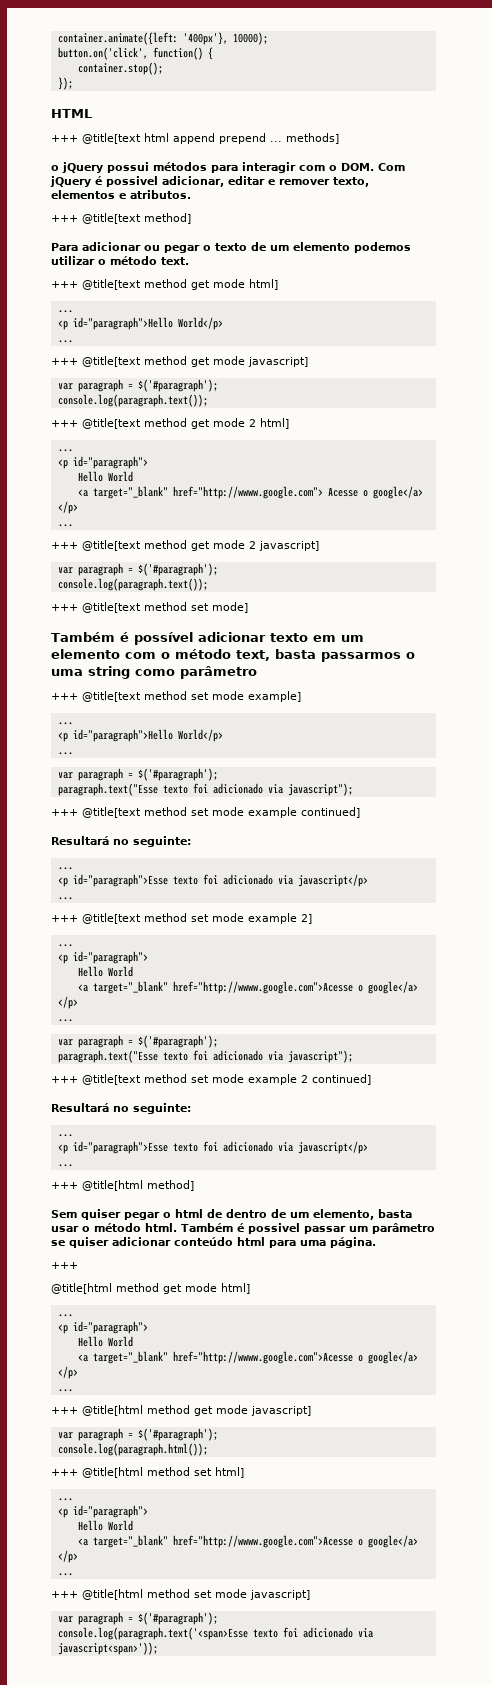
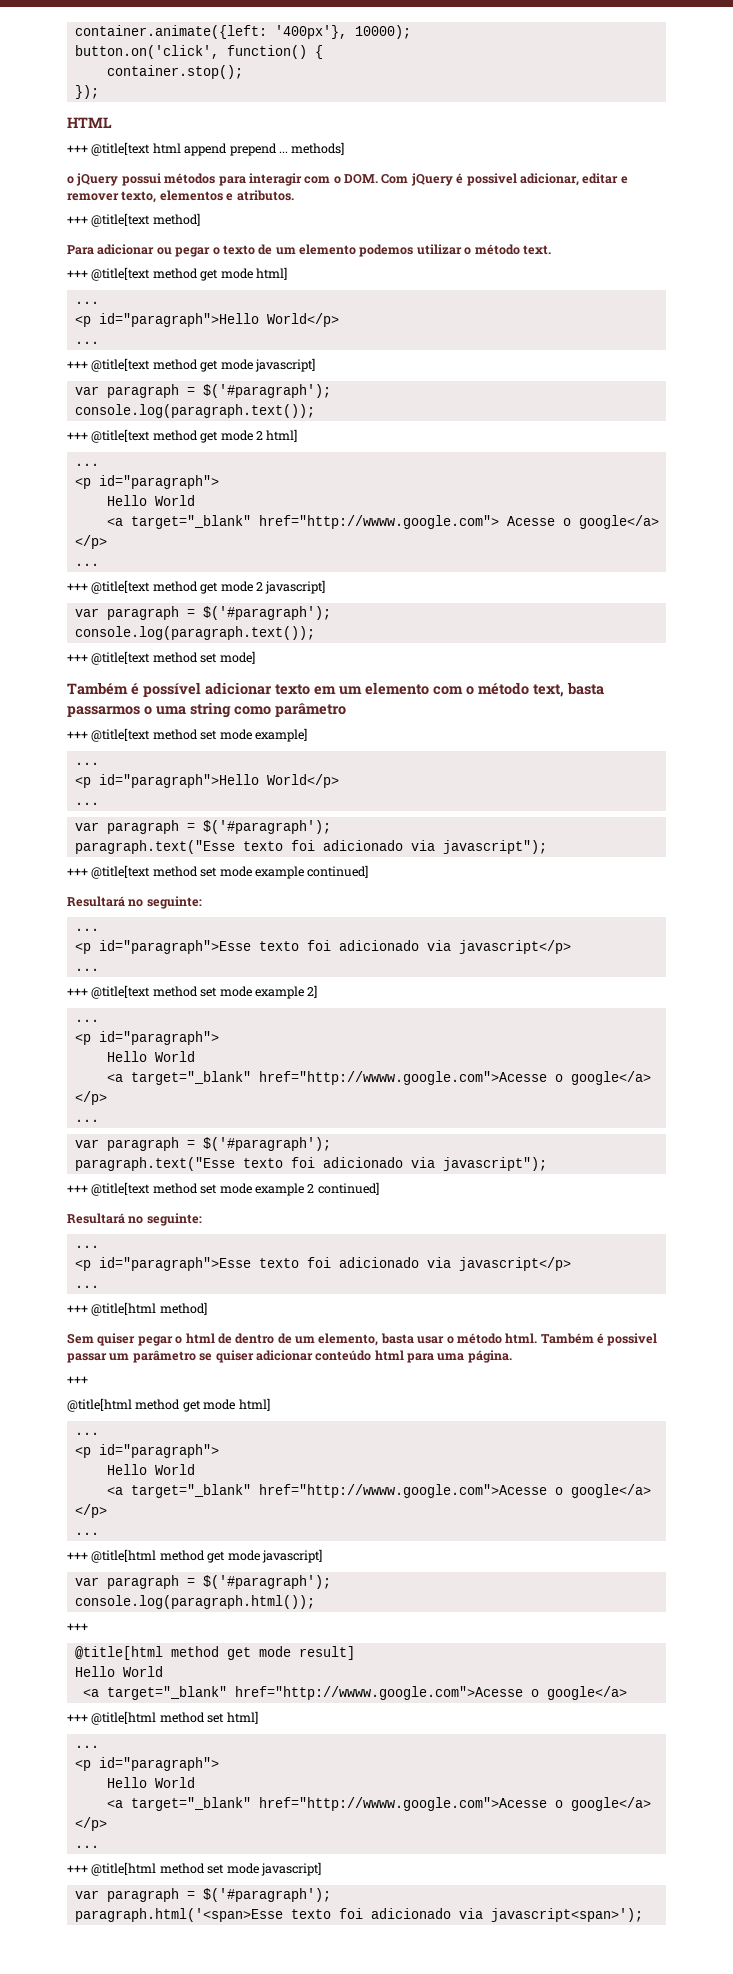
  console.log(paragraph.html());
+ +++
+ @title[html method get mode result]
+ Hello World
+ <a target="_blank" href="http://wwww.google.com">Acesse o google</a>
- console.log(paragraph.text('<span>Esse texto foi adicionado via javascript<span>'));
+ paragraph.html('<span>Esse texto foi adicionado via javascript<span>');

